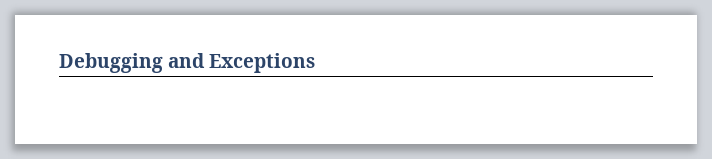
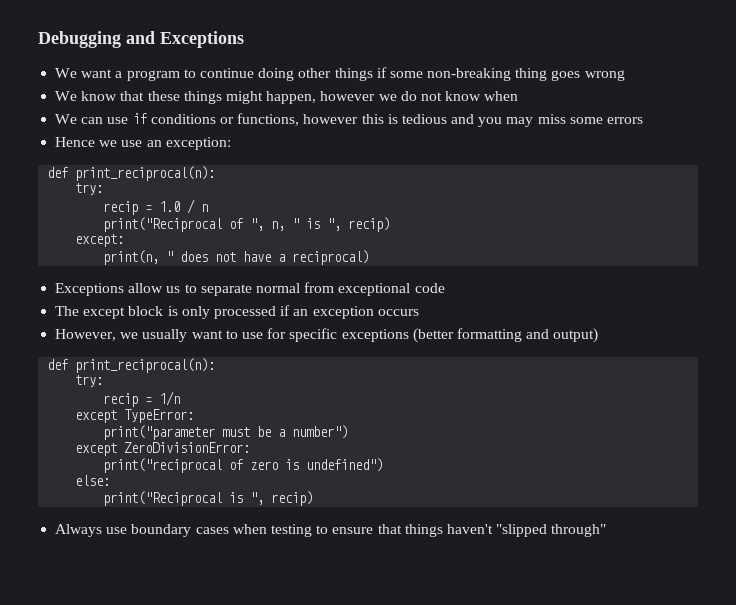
+ We want a program to continue doing other things if some non-breaking thing goes wrong
+ We know that these things might happen, however we do not know when
+ We can use if conditions or functions, however this is tedious and you may miss some errors
+ Hence we use an exception:
+ def print_reciprocal(n):
+ try:
+ recip = 1.0 / n
+ print("Reciprocal of ", n, " is ", recip)
+ except:
+ print(n, " does not have a reciprocal)
+ Exceptions allow us to separate normal from exceptional code
+ The except block is only processed if an exception occurs
+ However, we usually want to use for specific exceptions (better formatting and output)
+ def print_reciprocal(n):
+ try:
+ recip = 1/n
+ except TypeError:
+ print("parameter must be a number")
+ except ZeroDivisionError:
+ print("reciprocal of zero is undefined")
+ else:
+ print("Reciprocal is ", recip)
+ Always use boundary cases when testing to ensure that things haven't "slipped through"

